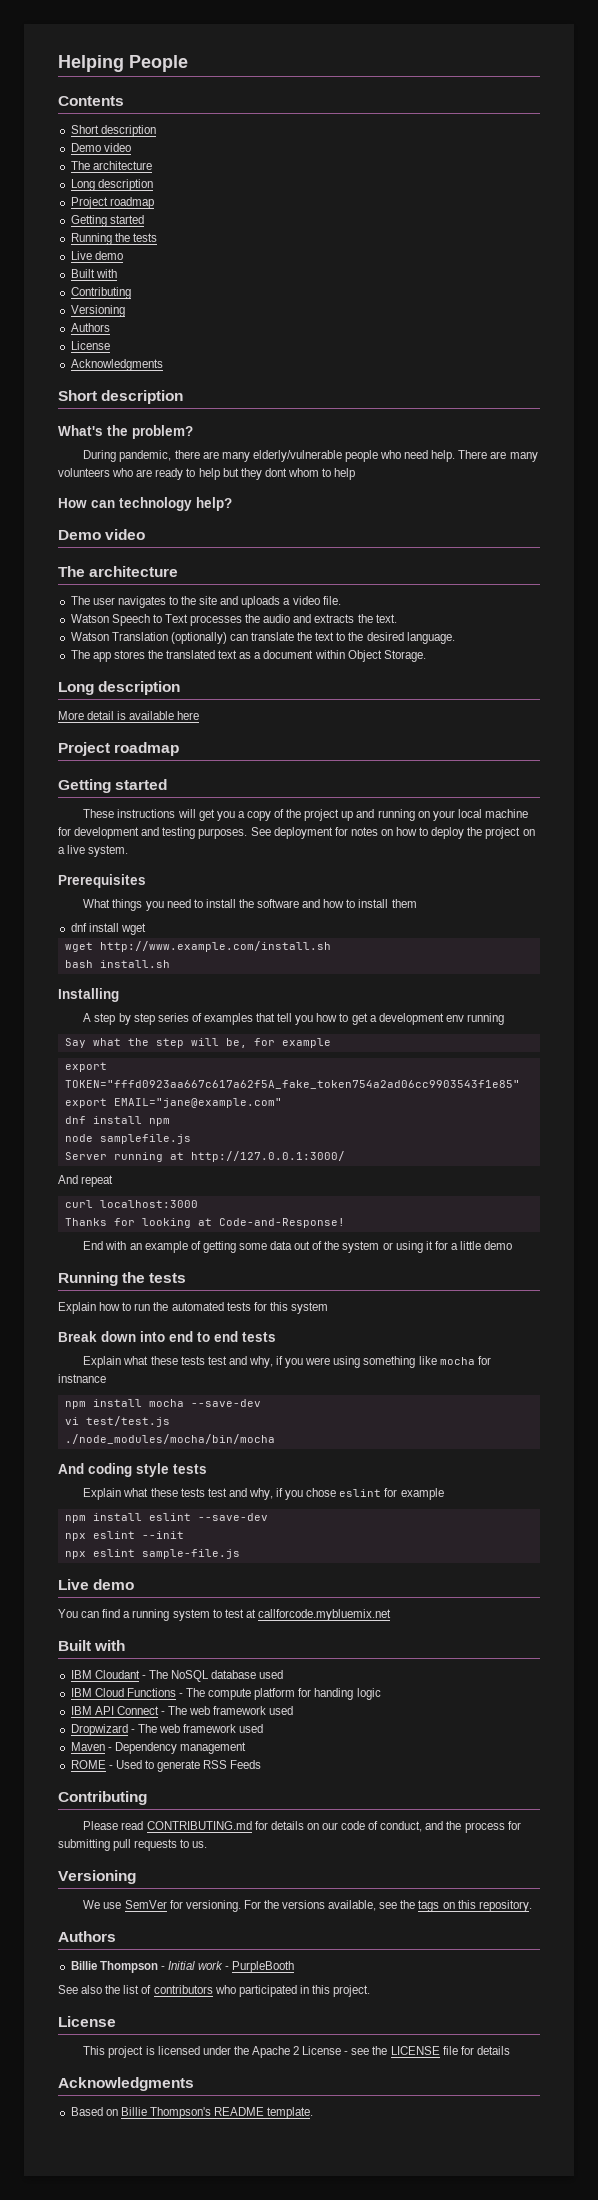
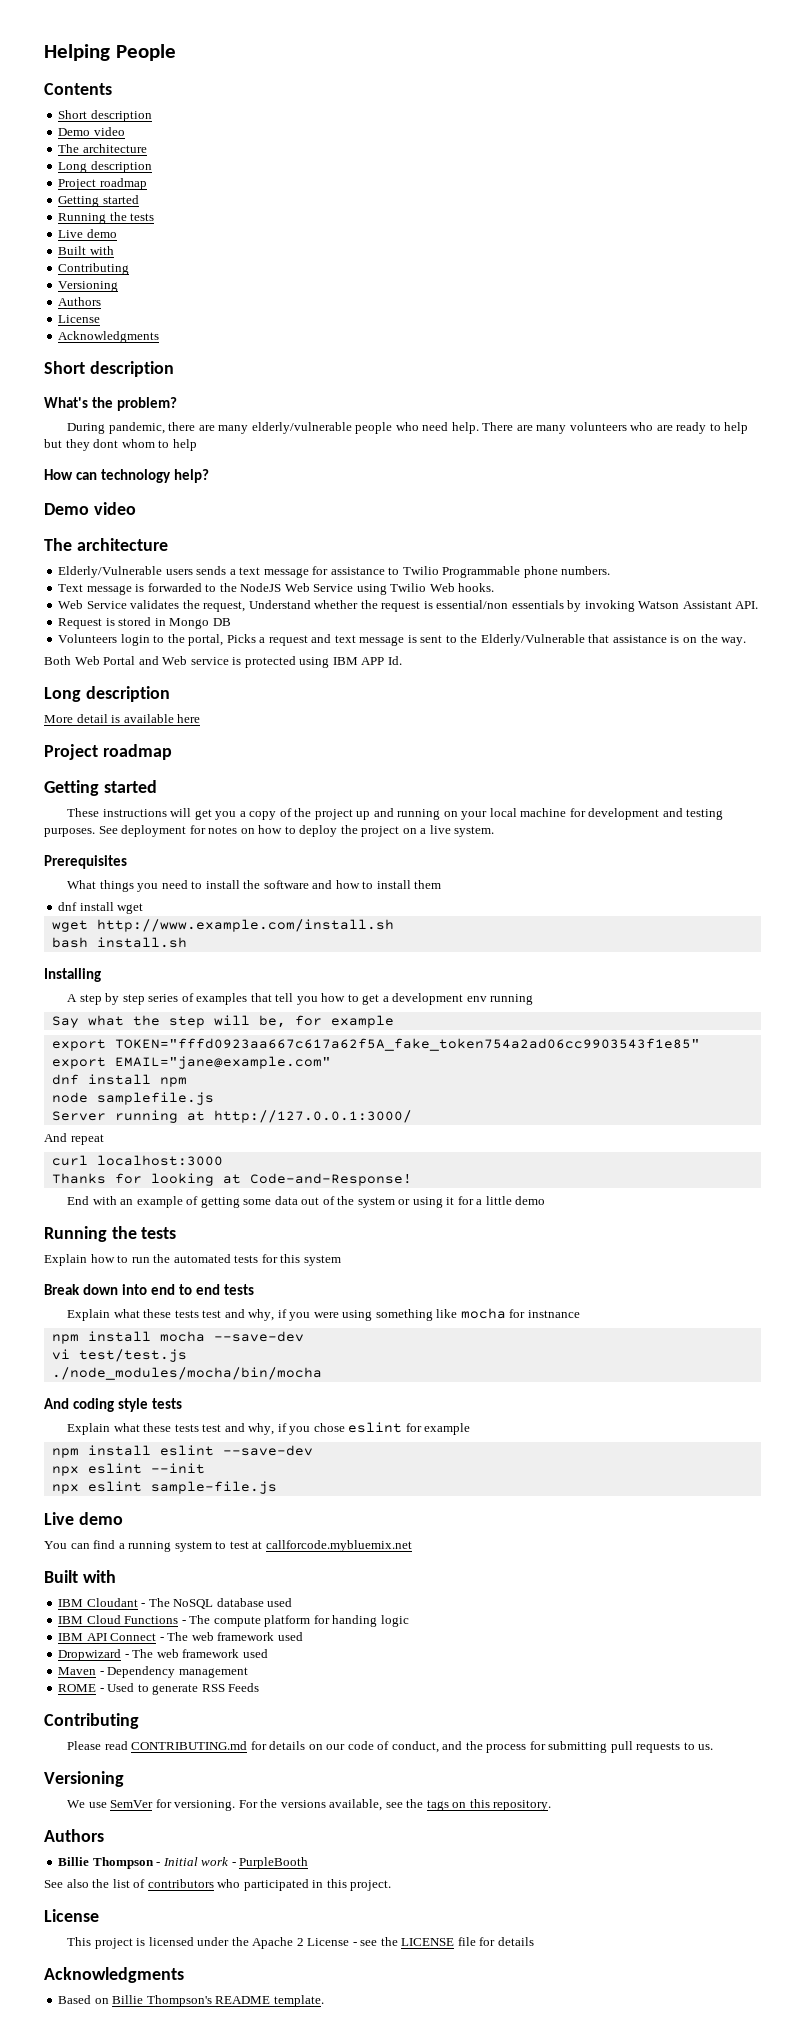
- The user navigates to the site and uploads a video file.
- Watson Speech to Text processes the audio and extracts the text.
- Watson Translation (optionally) can translate the text to the desired language.
- The app stores the translated text as a document within Object Storage.
+ Elderly/Vulnerable users sends a text message for assistance to Twilio Programmable phone numbers.
+ Text message is forwarded to the NodeJS Web Service using Twilio Web hooks.
+ Web Service validates the request, Understand whether the request is essential/non essentials by invoking Watson Assistant API.
+ Request is stored in Mongo DB
+ Volunteers login to the portal, Picks a request and text message is sent to the Elderly/Vulnerable that assistance is on the way.
+ Both Web Portal and Web service is protected using IBM APP Id.

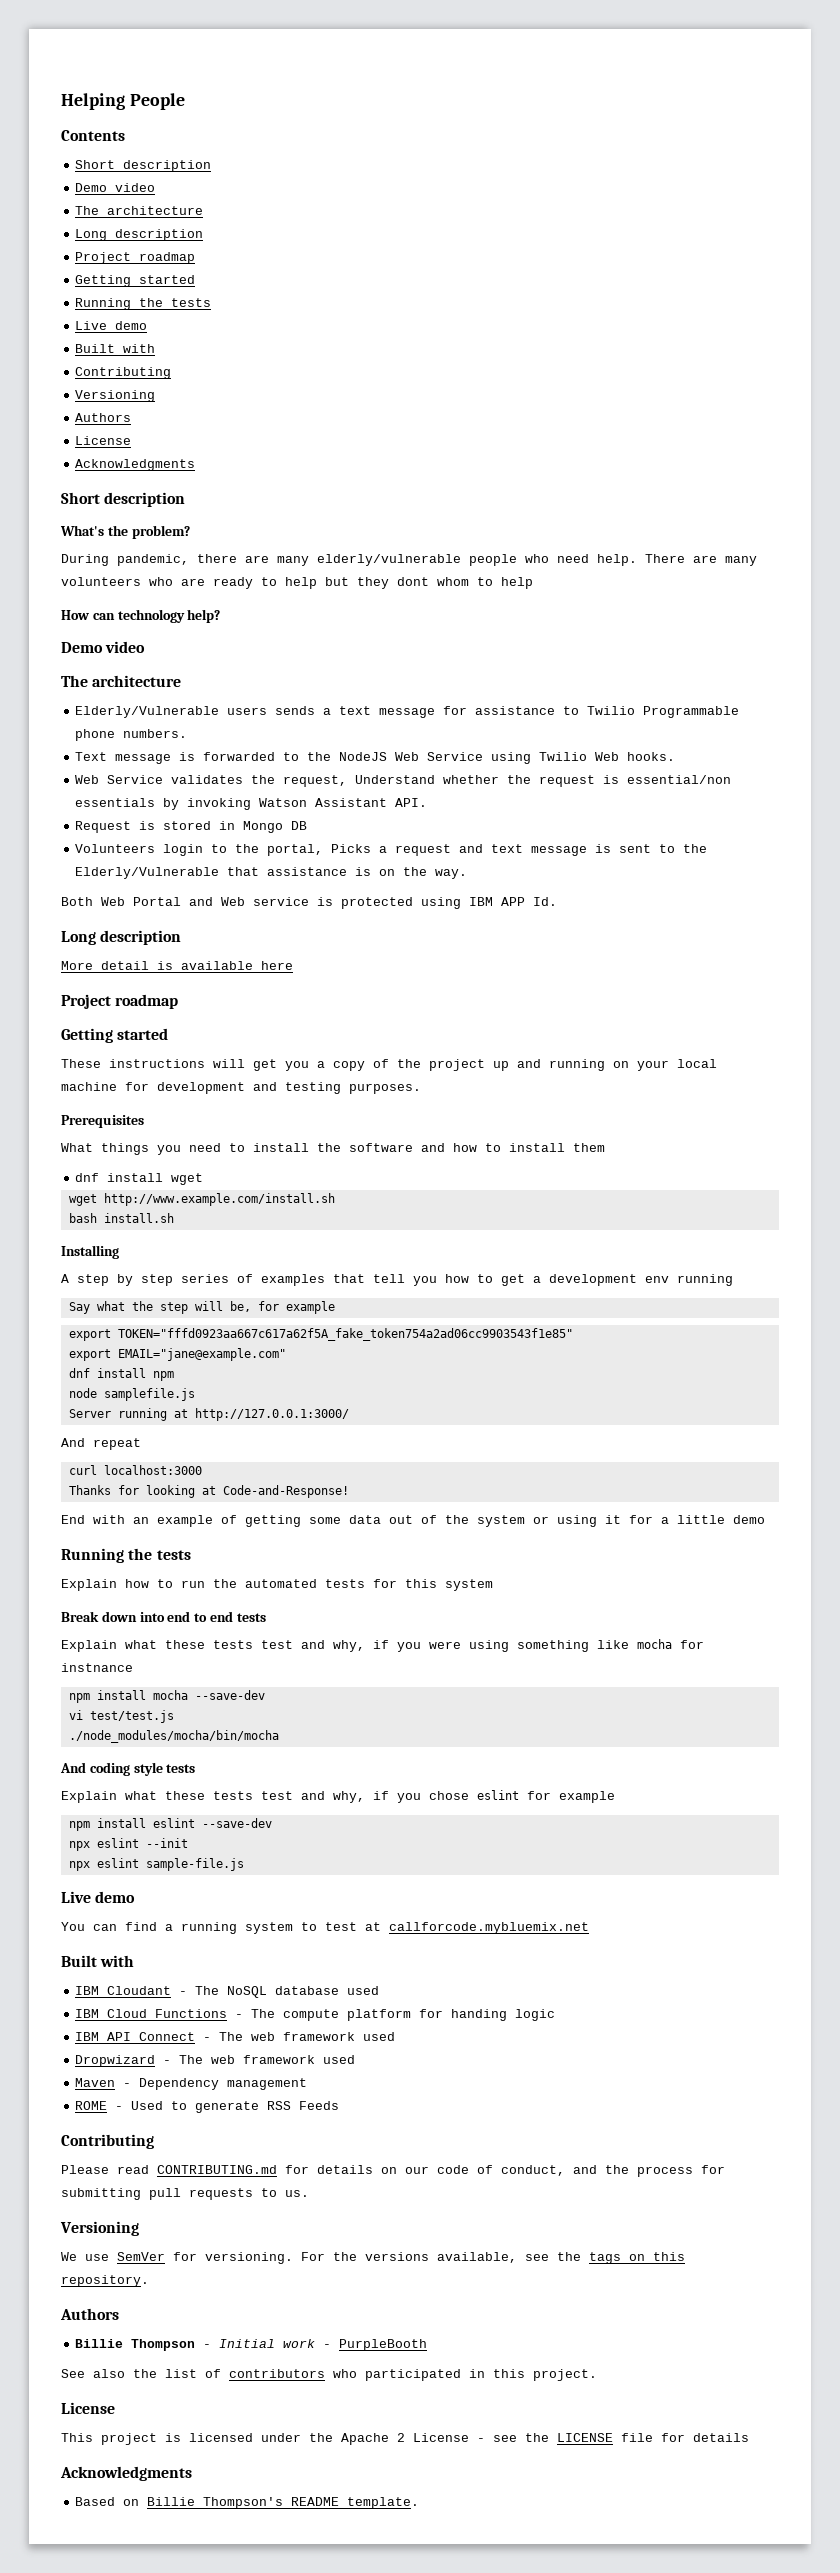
- See deployment for notes on how to deploy the project on a live system.

